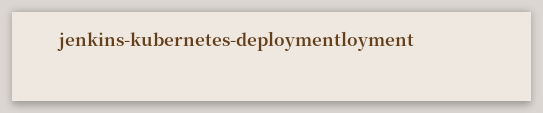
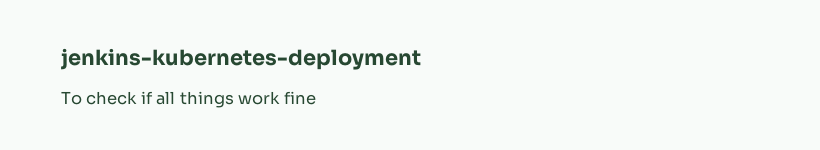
- jenkins-kubernetes-deploymentloyment
+ jenkins-kubernetes-deployment
+ To check if all things work fine

